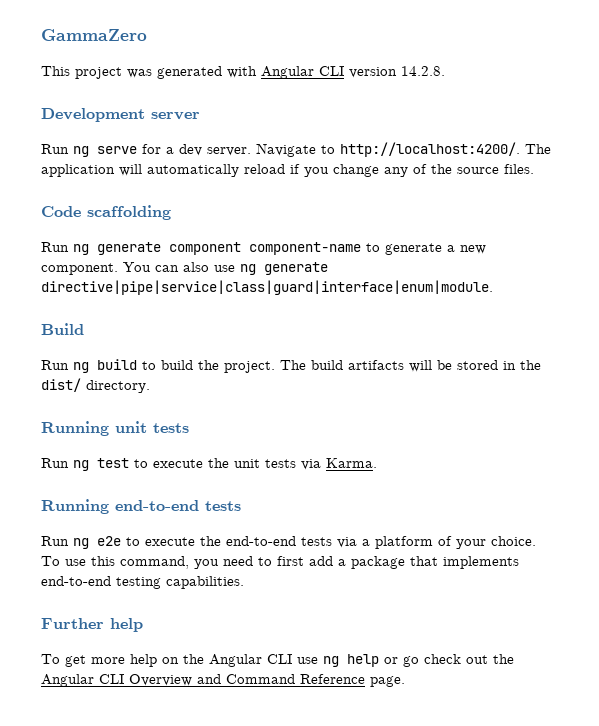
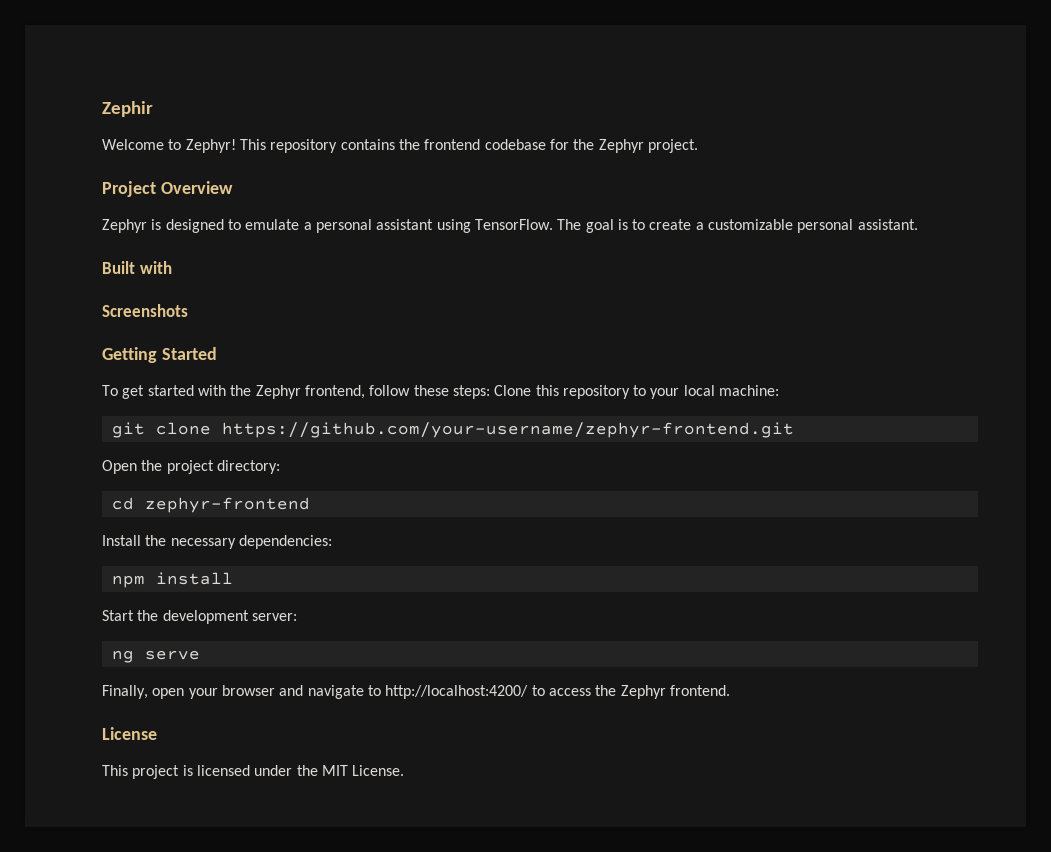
- GammaZero
- This project was generated with Angular CLI version 14.2.8.
- Development server
- Run ng serve for a dev server. Navigate to http://localhost:4200/. The application will automatically reload if you change any of the source files.
- Code scaffolding
- Run ng generate component component-name to generate a new component. You can also use ng generate directive|pipe|service|class|guard|interface|enum|module.
- Build
- Run ng build to build the project. The build artifacts will be stored in the dist/ directory.
- Running unit tests
- Run ng test to execute the unit tests via Karma.
- Running end-to-end tests
- Run ng e2e to execute the end-to-end tests via a platform of your choice. To use this command, you need to first add a package that implements end-to-end testing capabilities.
- Further help
- To get more help on the Angular CLI use ng help or go check out the Angular CLI Overview and Command Reference page.
+ Zephir
+ Welcome to Zephyr! This repository contains the frontend codebase for the Zephyr project.
+ Project Overview
+ Zephyr is designed to emulate a personal assistant using TensorFlow. The goal is to create a customizable personal assistant.
+ Built with
+ Screenshots
+ Getting Started
+ To get started with the Zephyr frontend, follow these steps: Clone this repository to your local machine:
+ git clone https://github.com/your-username/zephyr-frontend.git
+ Open the project directory:
+ cd zephyr-frontend
+ Install the necessary dependencies:
+ npm install
+ Start the development server:
+ ng serve
+ Finally, open your browser and navigate to http://localhost:4200/ to access the Zephyr frontend.
+ License
+ This project is licensed under the MIT License.

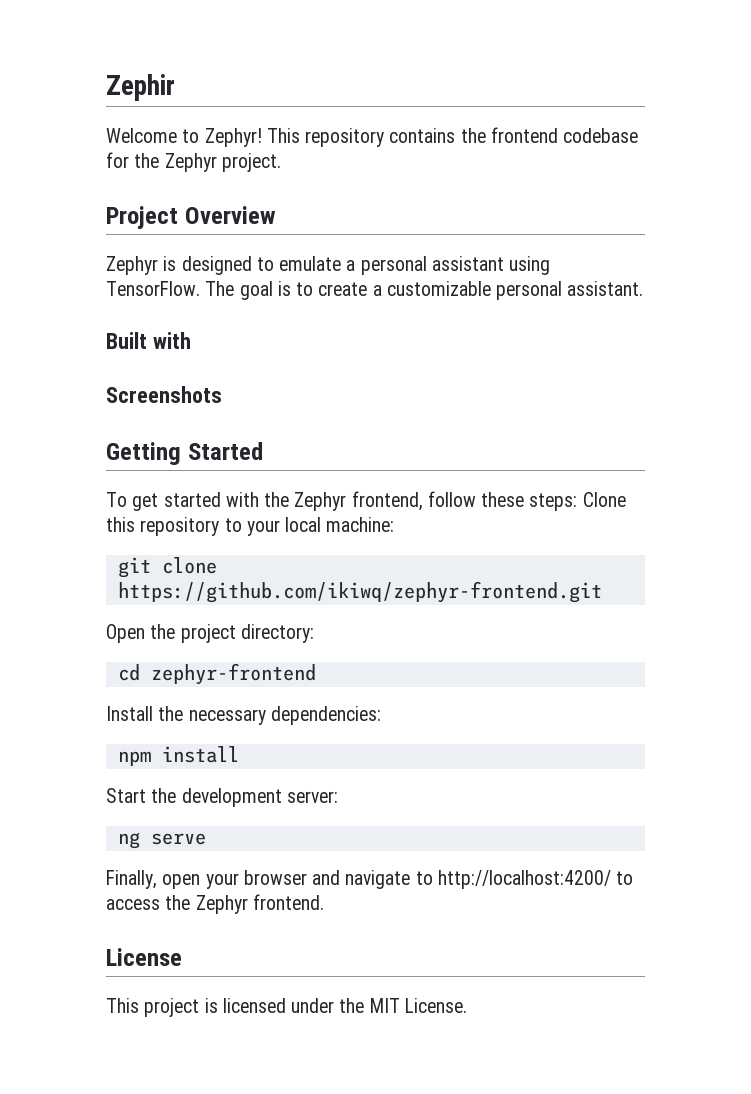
- git clone https://github.com/your-username/zephyr-frontend.git
+ git clone https://github.com/ikiwq/zephyr-frontend.git

